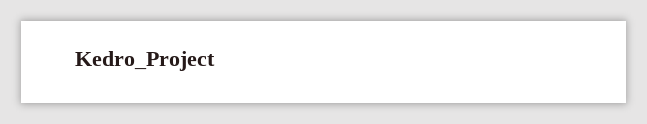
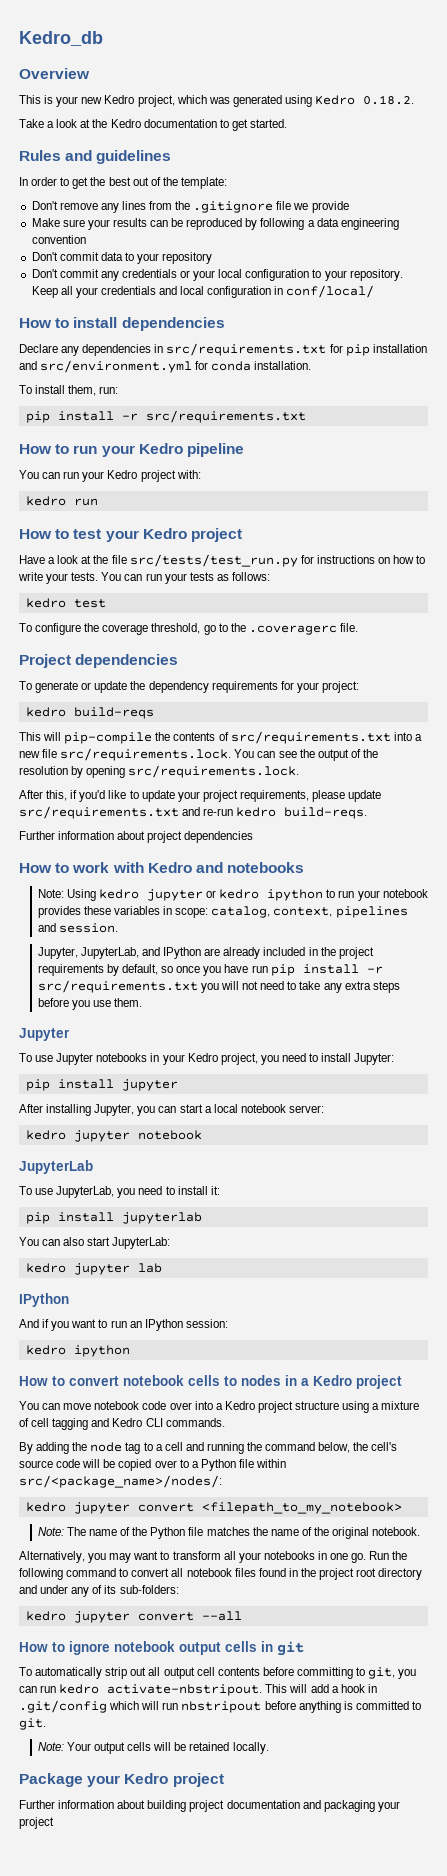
- Kedro_Project
+ Kedro_db
+ Overview
+ This is your new Kedro project, which was generated using Kedro 0.18.2.
+ Take a look at the Kedro documentation to get started.
+ Rules and guidelines
+ In order to get the best out of the template:
+ Don't remove any lines from the .gitignore file we provide
+ Make sure your results can be reproduced by following a data engineering convention
+ Don't commit data to your repository
+ Don't commit any credentials or your local configuration to your repository. Keep all your credentials and local configuration in conf/local/
+ How to install dependencies
+ Declare any dependencies in src/requirements.txt for pip installation and src/environment.yml for conda installation.
+ To install them, run:
+ pip install -r src/requirements.txt
+ How to run your Kedro pipeline
+ You can run your Kedro project with:
+ kedro run
+ How to test your Kedro project
+ Have a look at the file src/tests/test_run.py for instructions on how to write your tests. You can run your tests as follows:
+ kedro test
+ To configure the coverage threshold, go to the .coveragerc file.
+ Project dependencies
+ To generate or update the dependency requirements for your project:
+ kedro build-reqs
+ This will pip-compile the contents of src/requirements.txt into a new file src/requirements.lock. You can see the output of the resolution by opening src/requirements.lock.
+ After this, if you'd like to update your project requirements, please update src/requirements.txt and re-run kedro build-reqs.
+ Further information about project dependencies
+ How to work with Kedro and notebooks
+ Note: Using kedro jupyter or kedro ipython to run your notebook provides these variables in scope: catalog, context, pipelines and session.
+ Jupyter, JupyterLab, and IPython are already included in the project requirements by default, so once you have run pip install -r src/requirements.txt you will not need to take any extra steps before you use them.
+ Jupyter
+ To use Jupyter notebooks in your Kedro project, you need to install Jupyter:
+ pip install jupyter
+ After installing Jupyter, you can start a local notebook server:
+ kedro jupyter notebook
+ JupyterLab
+ To use JupyterLab, you need to install it:
+ pip install jupyterlab
+ You can also start JupyterLab:
+ kedro jupyter lab
+ IPython
+ And if you want to run an IPython session:
+ kedro ipython
+ How to convert notebook cells to nodes in a Kedro project
+ You can move notebook code over into a Kedro project structure using a mixture of cell tagging and Kedro CLI commands.
+ By adding the node tag to a cell and running the command below, the cell's source code will be copied over to a Python file within src/<package_name>/nodes/:
+ kedro jupyter convert <filepath_to_my_notebook>
+ Note: The name of the Python file matches the name of the original notebook.
+ Alternatively, you may want to transform all your notebooks in one go. Run the following command to convert all notebook files found in the project root directory and under any of its sub-folders:
+ kedro jupyter convert --all
+ How to ignore notebook output cells in git
+ To automatically strip out all output cell contents before committing to git, you can run kedro activate-nbstripout. This will add a hook in .git/config which will run nbstripout before anything is committed to git.
+ Note: Your output cells will be retained locally.
+ Package your Kedro project
+ Further information about building project documentation and packaging your project

